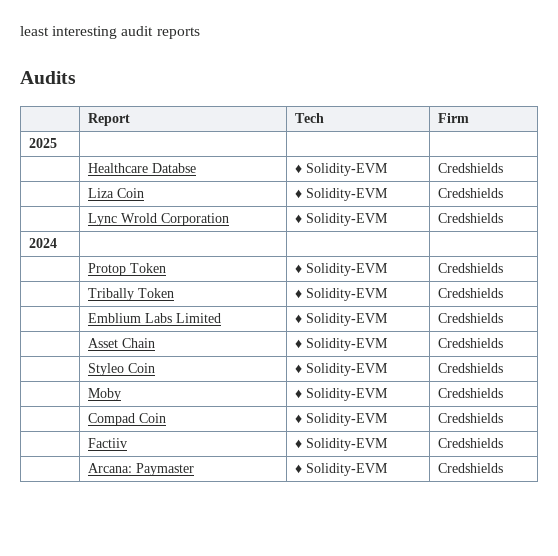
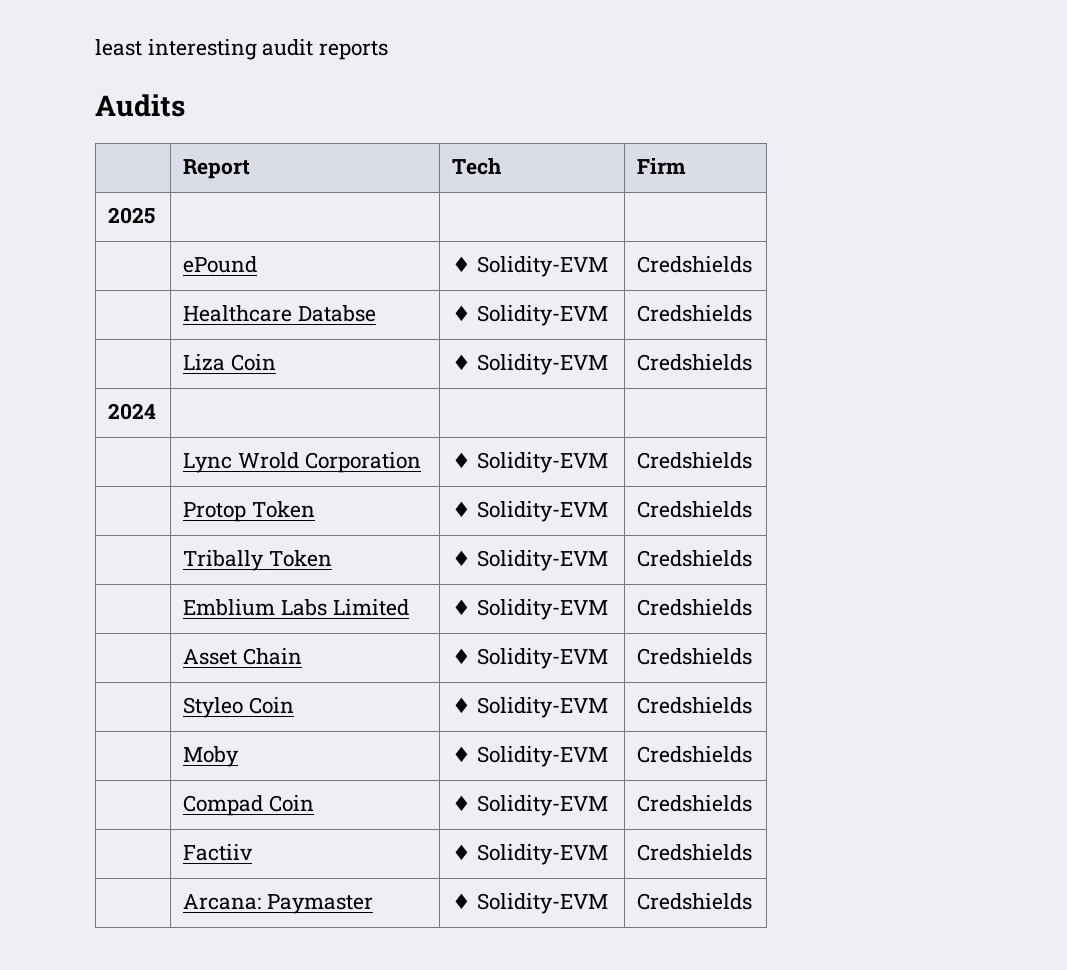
+ | ePound | ♦ Solidity-EVM | Credshields
+ 2024 | | |
- 2024 | | |

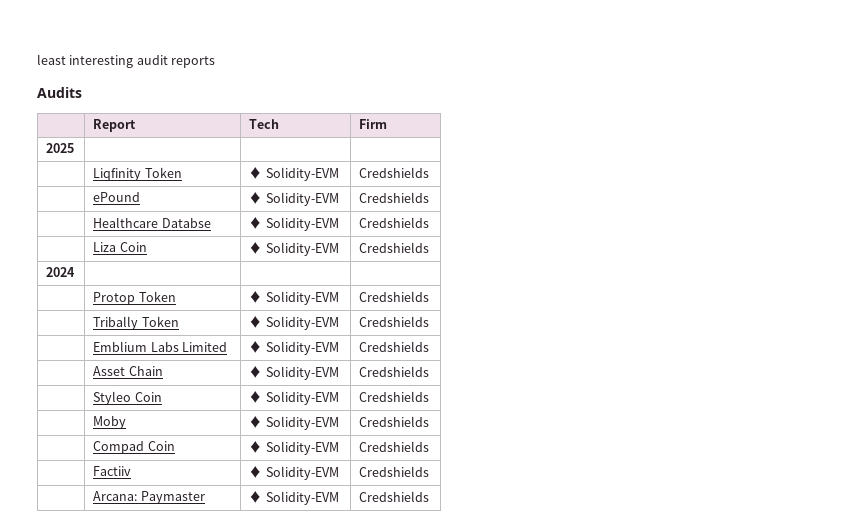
+ | Liqfinity Token | ♦ Solidity-EVM | Credshields
- | Lync Wrold Corporation | ♦ Solidity-EVM | Credshields

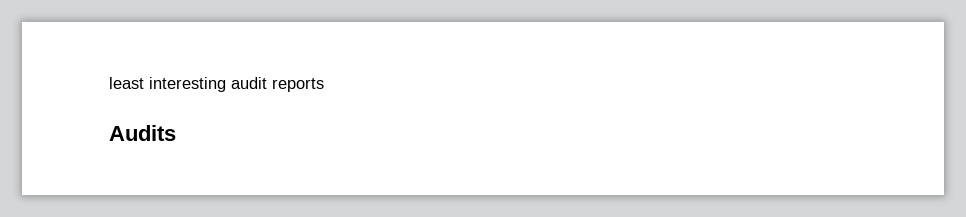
- | Report | Tech | Firm
- 2025 | | |
- | Liqfinity Token | ♦ Solidity-EVM | Credshields
- | ePound | ♦ Solidity-EVM | Credshields
- | Healthcare Databse | ♦ Solidity-EVM | Credshields
- | Liza Coin | ♦ Solidity-EVM | Credshields
- 2024 | | |
- | Protop Token | ♦ Solidity-EVM | Credshields
- | Tribally Token | ♦ Solidity-EVM | Credshields
- | Emblium Labs Limited | ♦ Solidity-EVM | Credshields
- | Asset Chain | ♦ Solidity-EVM | Credshields
- | Styleo Coin | ♦ Solidity-EVM | Credshields
- | Moby | ♦ Solidity-EVM | Credshields
- | Compad Coin | ♦ Solidity-EVM | Credshields
- | Factiiv | ♦ Solidity-EVM | Credshields
- | Arcana: Paymaster | ♦ Solidity-EVM | Credshields

